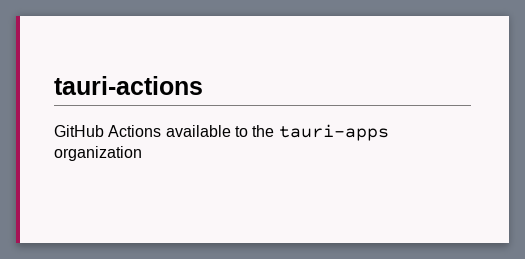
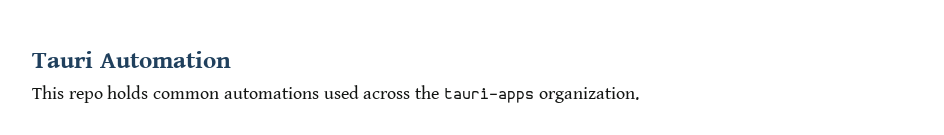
- tauri-actions
- GitHub Actions available to the tauri-apps organization
+ Tauri Automation
+ This repo holds common automations used across the tauri-apps organization.

